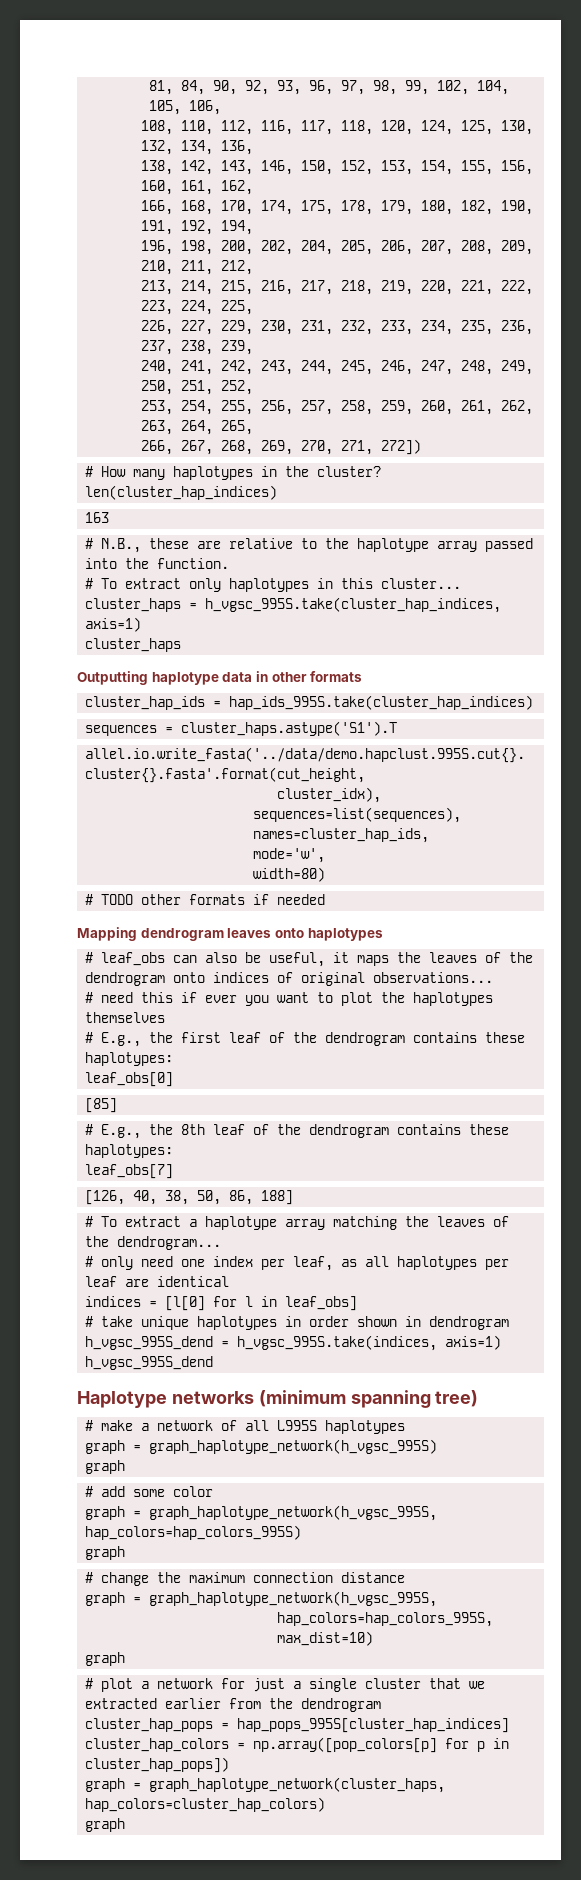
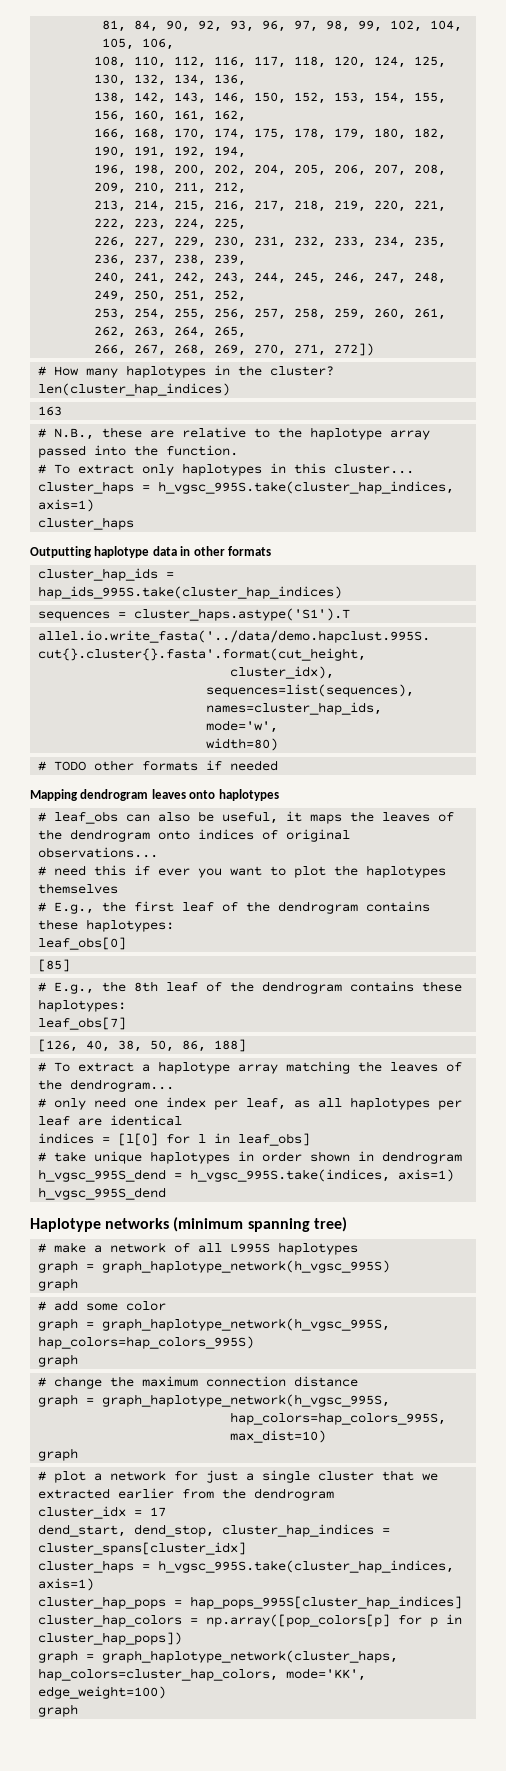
+ cluster_idx = 17
+ dend_start, dend_stop, cluster_hap_indices = cluster_spans[cluster_idx]
+ cluster_haps = h_vgsc_995S.take(cluster_hap_indices, axis=1)
- graph = graph_haplotype_network(cluster_haps, hap_colors=cluster_hap_colors)
+ graph = graph_haplotype_network(cluster_haps, hap_colors=cluster_hap_colors, mode='KK', edge_weight=100)

